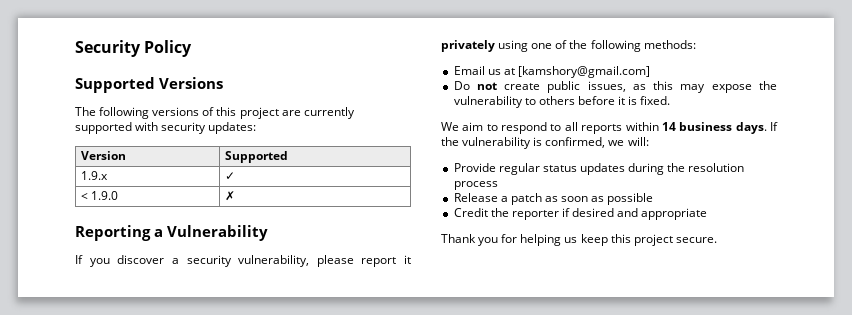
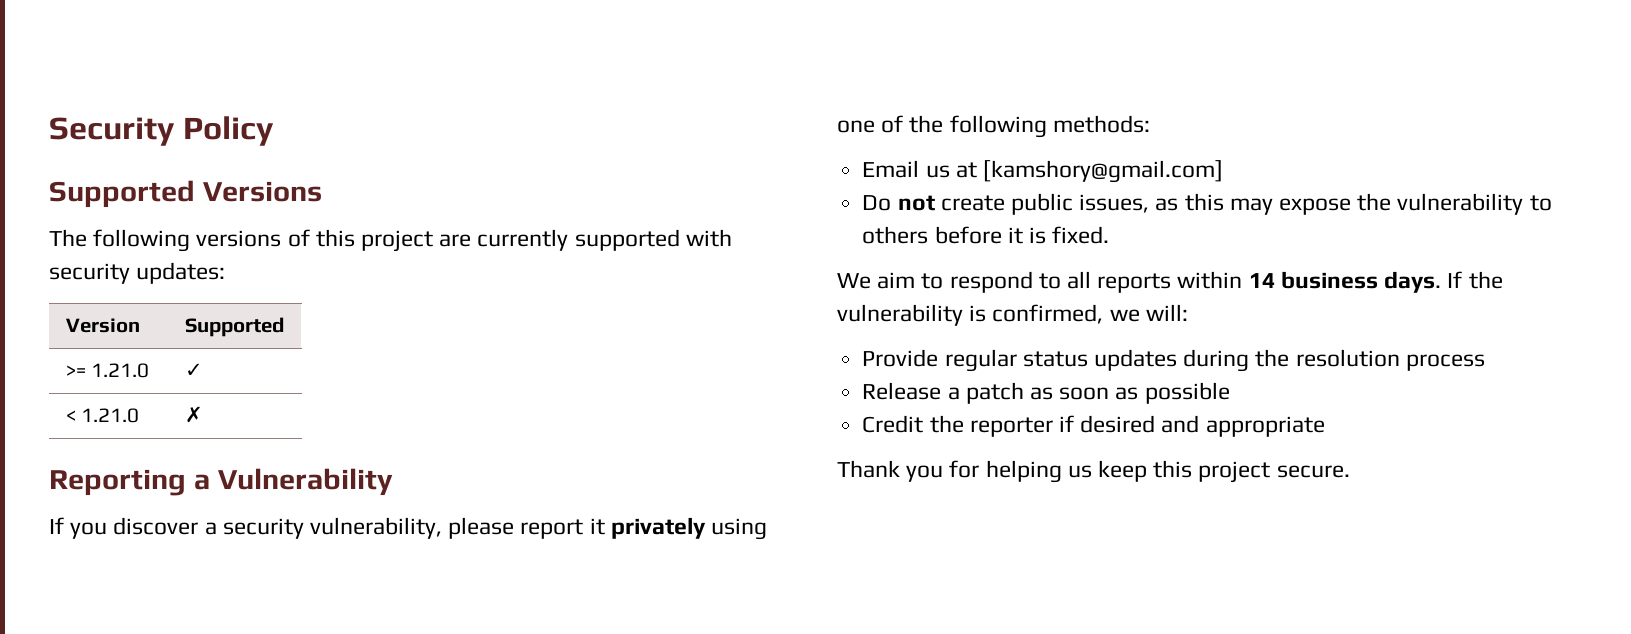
- 1.9.x | ✓
+ >= 1.21.0 | ✓
- < 1.9.0 | ✗
+ < 1.21.0 | ✗

